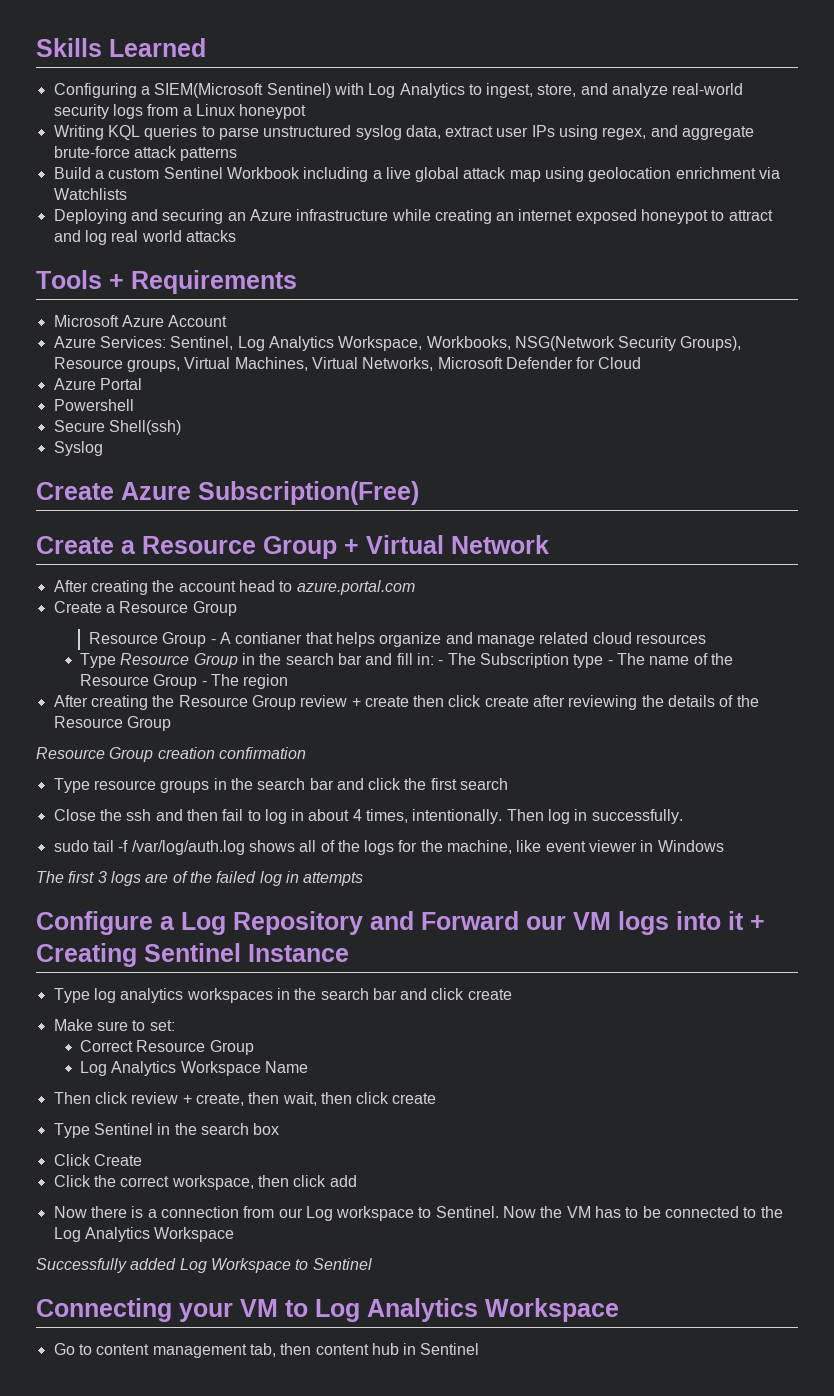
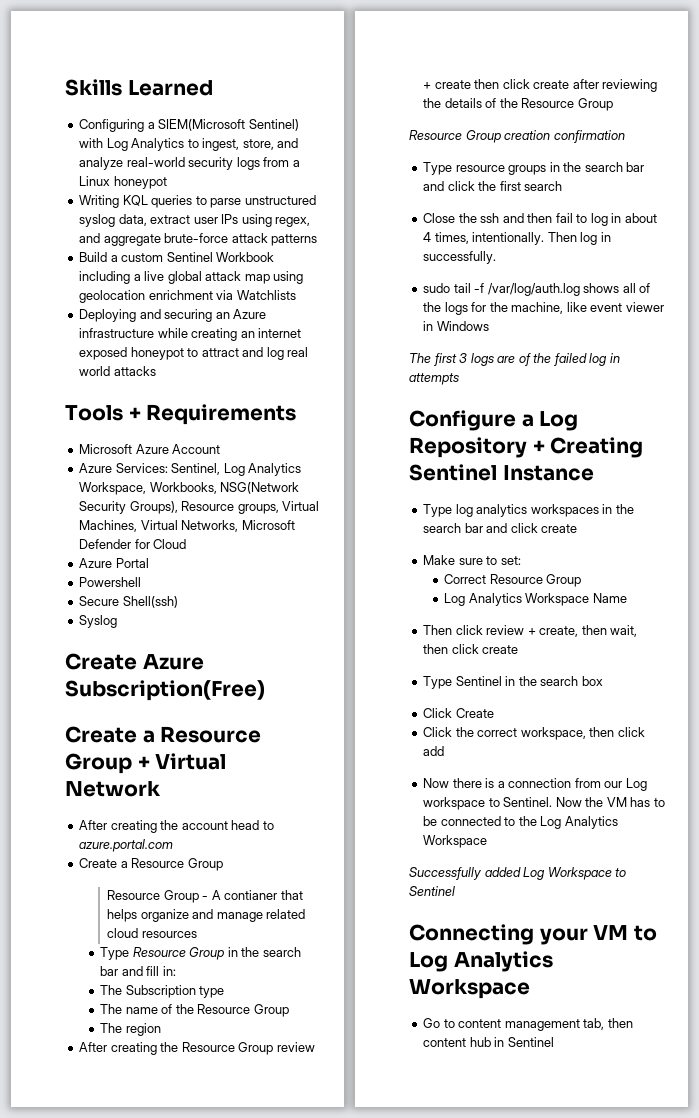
- Type Resource Group in the search bar and fill in: - The Subscription type - The name of the Resource Group - The region
+ Type Resource Group in the search bar and fill in:
+ The Subscription type
+ The name of the Resource Group
+ The region
- Configure a Log Repository and Forward our VM logs into it + Creating Sentinel Instance
+ Configure a Log Repository + Creating Sentinel Instance

